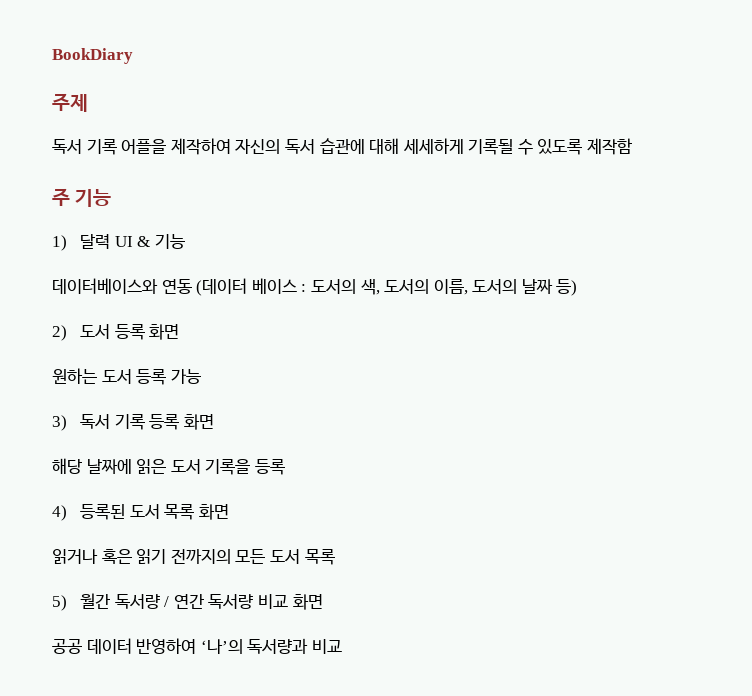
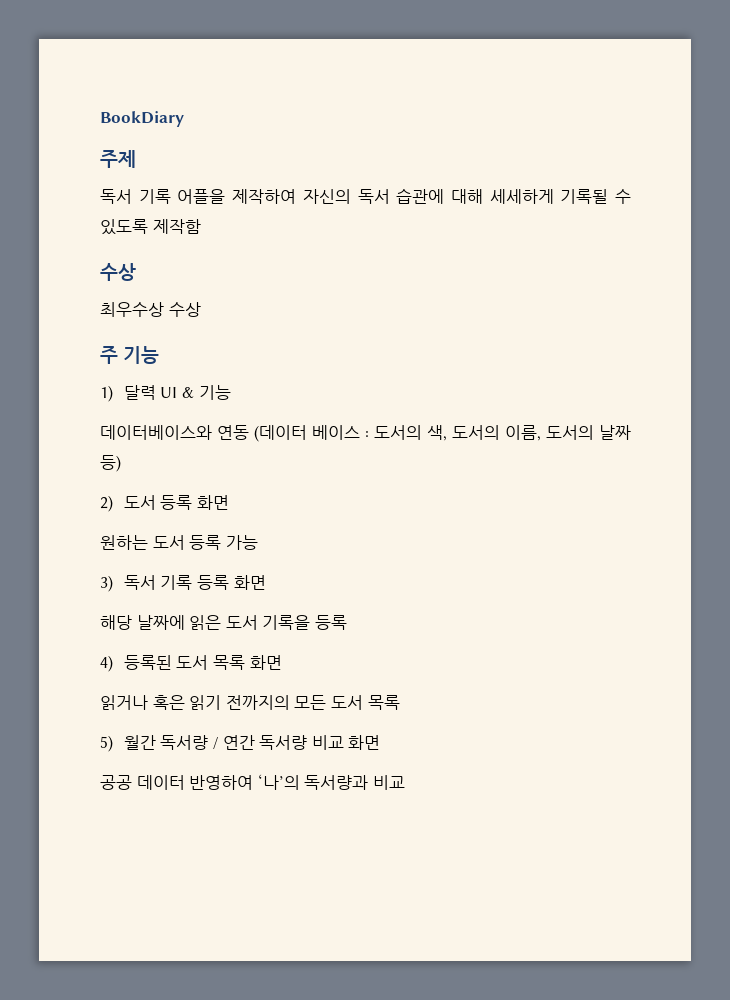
  독서 기록 어플을 제작하여 자신의 독서 습관에 대해 세세하게 기록될 수 있도록 제작함
+ 수상
+ 최우수상 수상

